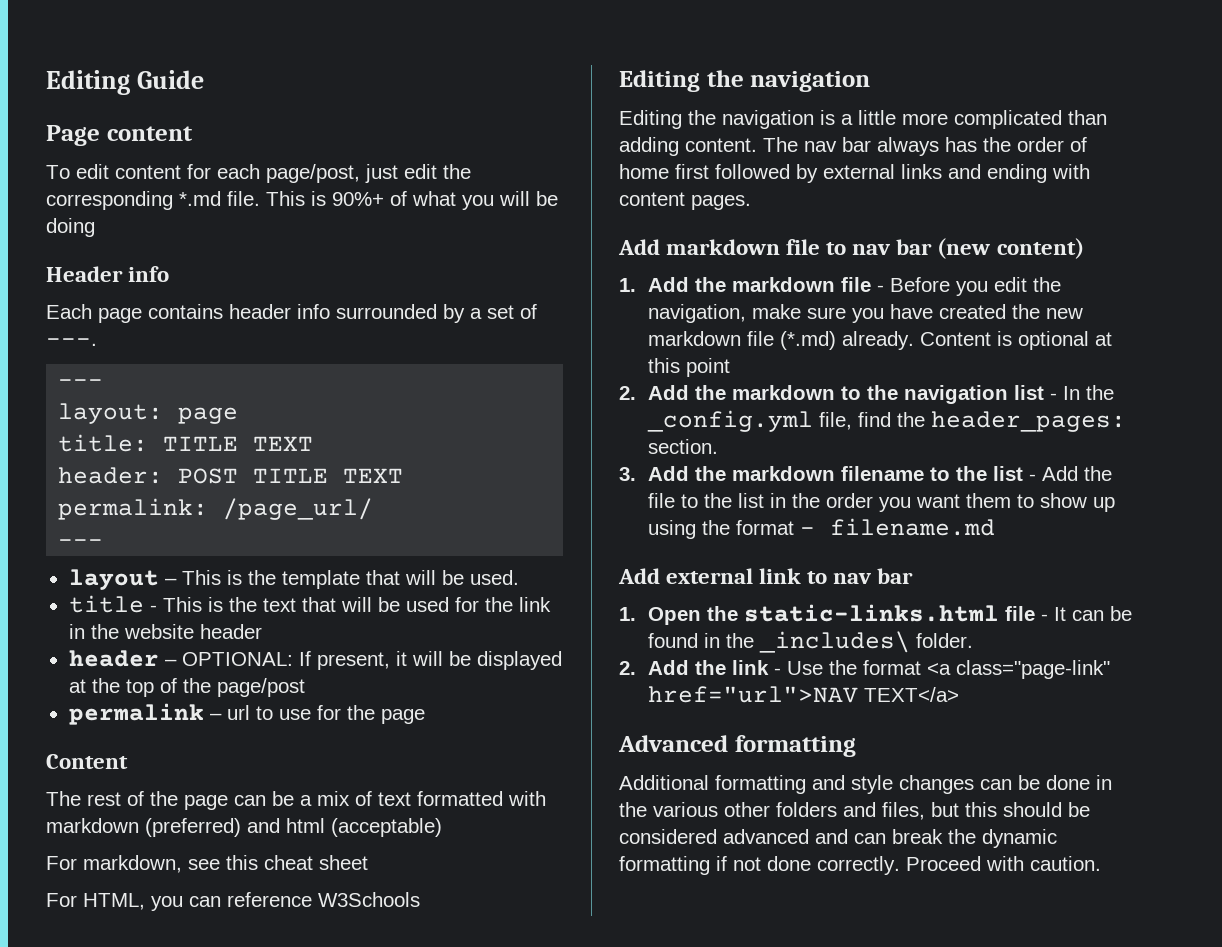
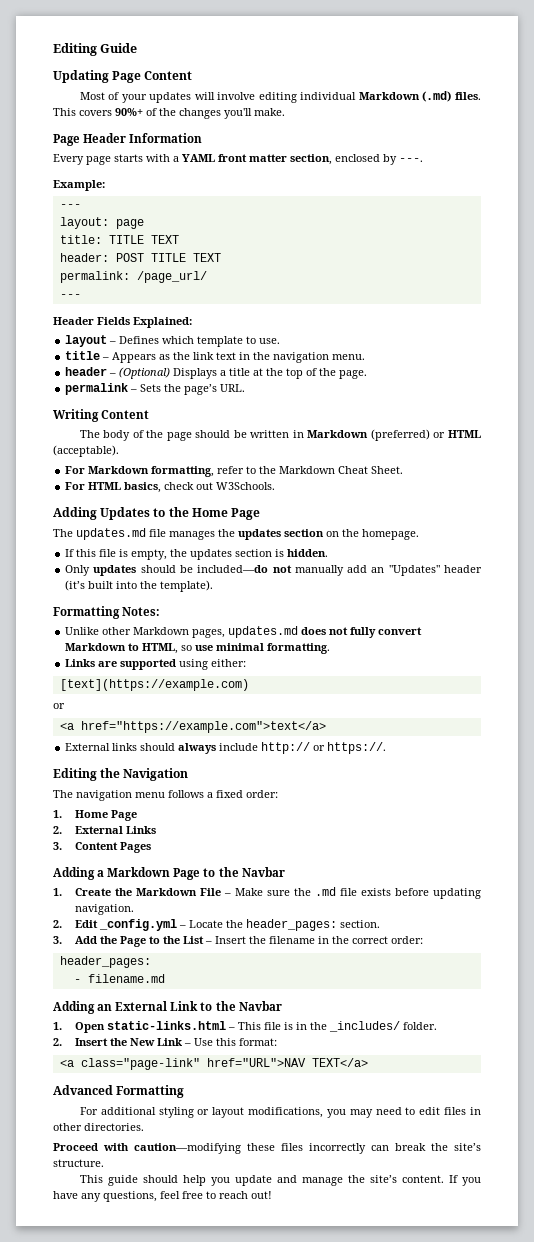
- Page content
- To edit content for each page/post, just edit the corresponding *.md file. This is 90%+ of what you will be doing
- Header info
- Each page contains header info surrounded by a set of ---.
+ Updating Page Content
+ Most of your updates will involve editing individual Markdown (.md) files. This covers 90%+ of the changes you'll make.
+ Page Header Information
+ Every page starts with a YAML front matter section, enclosed by ---.
+ Example:
+ Header Fields Explained:
- layout – This is the template that will be used.
- title - This is the text that will be used for the link in the website header
+ layout – Defines which template to use.
+ title – Appears as the link text in the navigation menu.
- header – OPTIONAL: If present, it will be displayed at the top of the page/post
+ header – (Optional) Displays a title at the top of the page.
- permalink – url to use for the page
- Content
+ permalink – Sets the page’s URL.
+ Writing Content
- The rest of the page can be a mix of text formatted with markdown (preferred) and html (acceptable)
- For markdown, see this cheat sheet
- For HTML, you can reference W3Schools
- Editing the navigation
- Editing the navigation is a little more complicated than adding content. The nav bar always has the order of home first followed by external links and ending with content pages.
- Add markdown file to nav bar (new content)
- 1. Add the markdown file - Before you edit the navigation, make sure you have created the new markdown file (*.md) already. Content is optional at this point
- 2. Add the markdown to the navigation list - In the _config.yml file, find the header_pages: section.
+ The body of the page should be written in Markdown (preferred) or HTML (acceptable).
+ For Markdown formatting, refer to the Markdown Cheat Sheet.
+ For HTML basics, check out W3Schools.
+ Adding Updates to the Home Page
+ The updates.md file manages the updates section on the homepage.
+ If this file is empty, the updates section is hidden.
+ Only updates should be included—do not manually add an "Updates" header (it’s built into the template).
+ Formatting Notes:
+ Unlike other Markdown pages, updates.md does not fully convert Markdown to HTML, so use minimal formatting.
+ Links are supported using either:
+ [text](https://example.com)
+ or
+ <a href="https://example.com">text</a>
+ External links should always include http:// or https://.
+ Editing the Navigation
+ The navigation menu follows a fixed order:
+ 1. Home Page
+ 2. External Links
+ 3. Content Pages
+ Adding a Markdown Page to the Navbar
+ 1. Create the Markdown File – Make sure the .md file exists before updating navigation.
+ 2. Edit _config.yml – Locate the header_pages: section.
- 3. Add the markdown filename to the list - Add the file to the list in the order you want them to show up using the format - filename.md
- Add external link to nav bar
- 1. Open the static-links.html file - It can be found in the _includes\ folder.
+ 3. Add the Page to the List – Insert the filename in the correct order:
+ header_pages:
+ - filename.md
+ Adding an External Link to the Navbar
+ 1. Open static-links.html – This file is in the _includes/ folder.
- 2. Add the link - Use the format <a class="page-link" href="url">NAV TEXT</a>
+ 2. Insert the New Link – Use this format:
+ <a class="page-link" href="URL">NAV TEXT</a>
- Advanced formatting
- Additional formatting and style changes can be done in the various other folders and files, but this should be considered advanced and can break the dynamic formatting if not done correctly. Proceed with caution.
+ Advanced Formatting
+ For additional styling or layout modifications, you may need to edit files in other directories.
+ Proceed with caution—modifying these files incorrectly can break the site’s structure.
+ This guide should help you update and manage the site’s content. If you have any questions, feel free to reach out!

